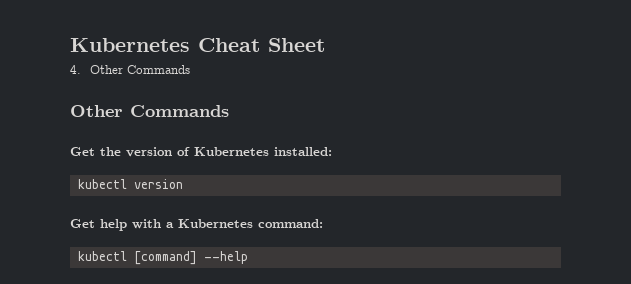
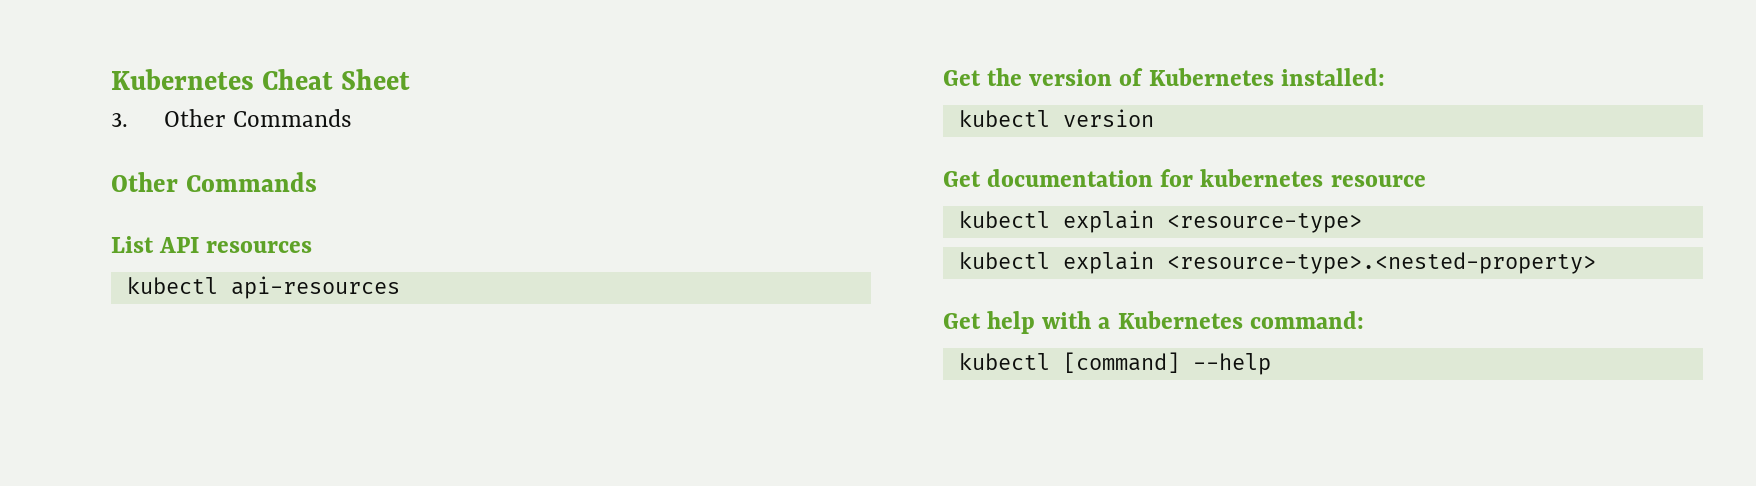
- 4. Other Commands
+ 3. Other Commands
+ List API resources
+ kubectl api-resources
+ Get documentation for kubernetes resource
+ kubectl explain <resource-type>
+ kubectl explain <resource-type>.<nested-property>

